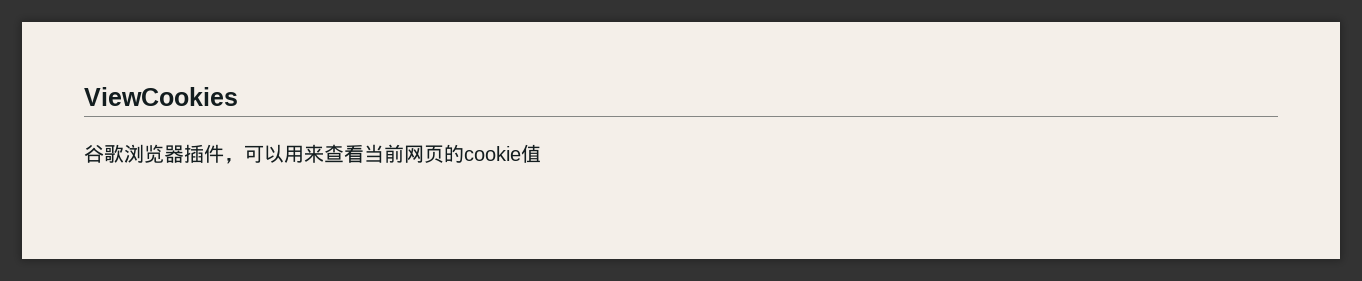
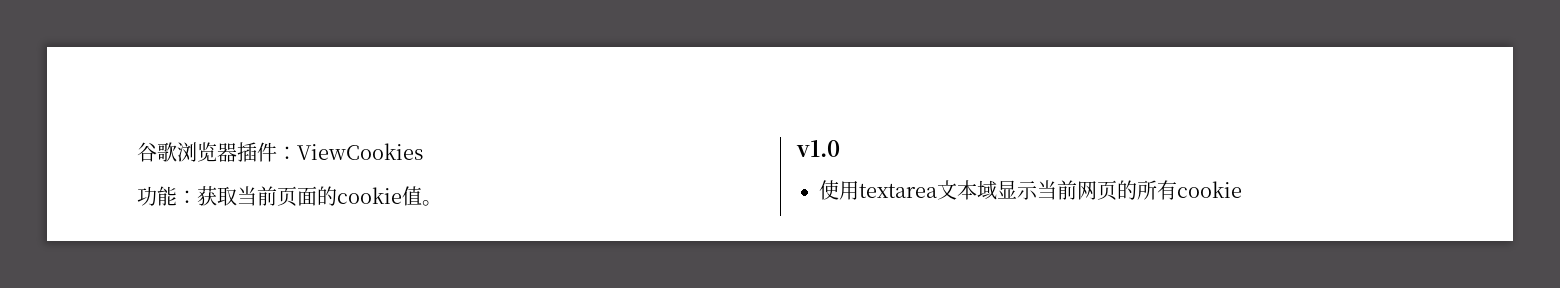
- ViewCookies
- 谷歌浏览器插件，可以用来查看当前网页的cookie值
+ 谷歌浏览器插件：ViewCookies
+ 功能：获取当前页面的cookie值。
+ v1.0
+ 使用textarea文本域显示当前网页的所有cookie

